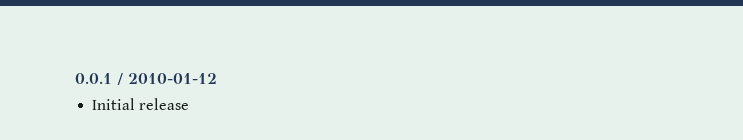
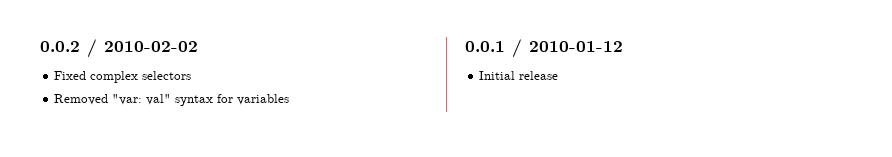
+ 0.0.2 / 2010-02-02
+ Fixed complex selectors
+ Removed "var: val" syntax for variables

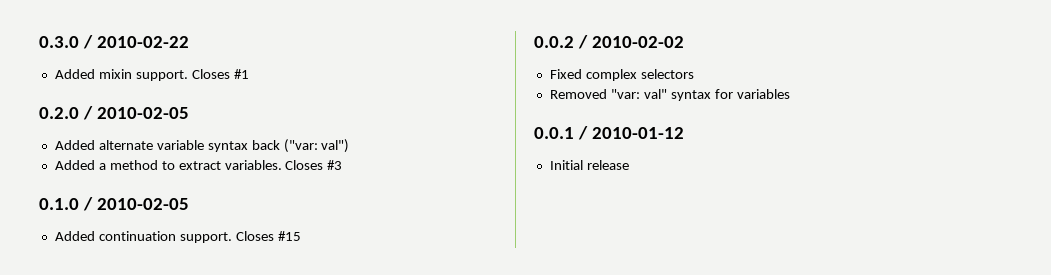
+ 0.3.0 / 2010-02-22
+ Added mixin support. Closes #1
+ 0.2.0 / 2010-02-05
+ Added alternate variable syntax back ("var: val")
+ Added a method to extract variables. Closes #3
+ 0.1.0 / 2010-02-05
+ Added continuation support. Closes #15

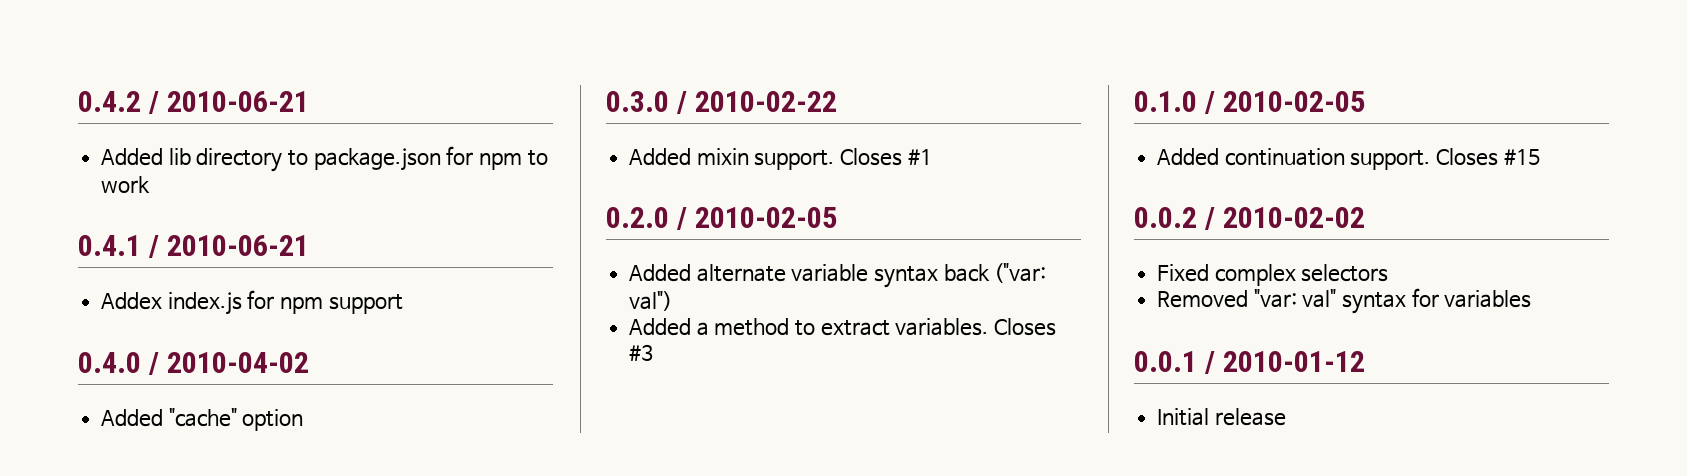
+ 0.4.2 / 2010-06-21
+ Added lib directory to package.json for npm to work
+ 0.4.1 / 2010-06-21
+ Addex index.js for npm support
+ 0.4.0 / 2010-04-02
+ Added "cache" option

